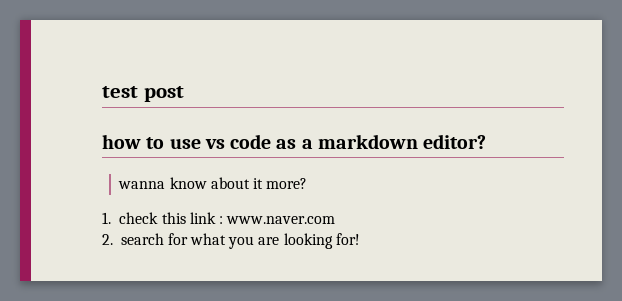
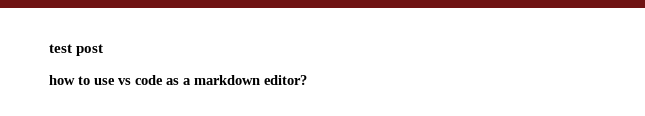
- wanna know about it more?
- 1. check this link : www.naver.com
- 2. search for what you are looking for!

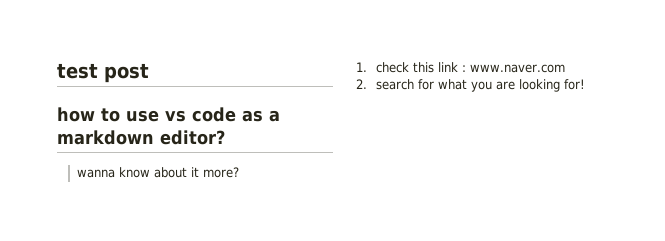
+ wanna know about it more?
+ 1. check this link : www.naver.com
+ 2. search for what you are looking for!

